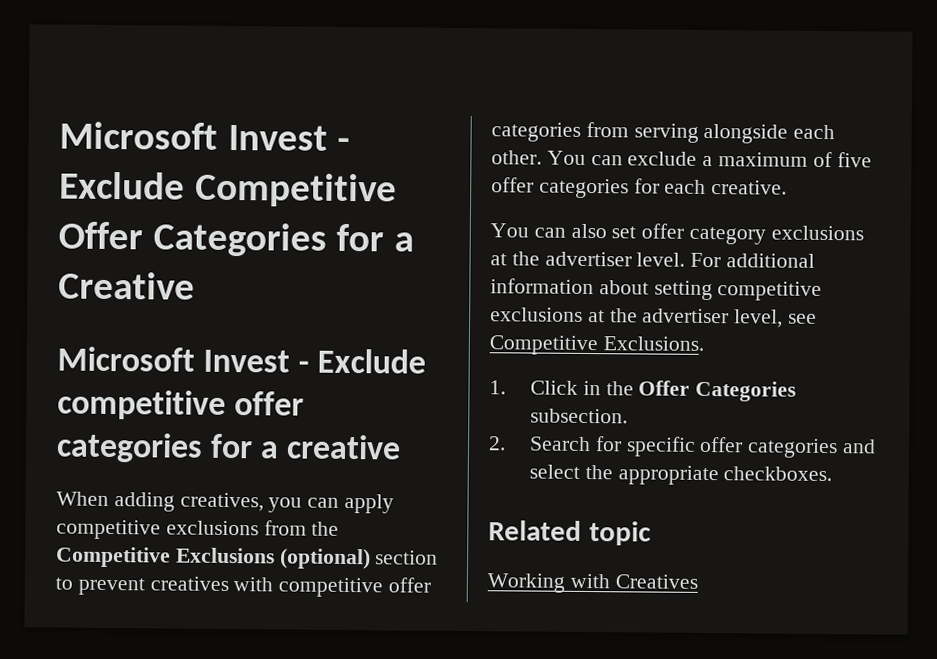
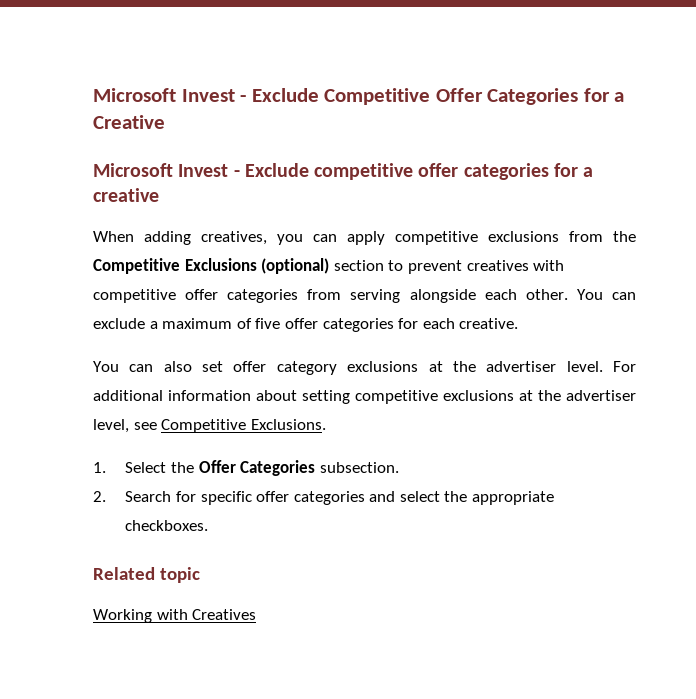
- 1. Click in the Offer Categories subsection.
+ 1. Select the Offer Categories subsection.

